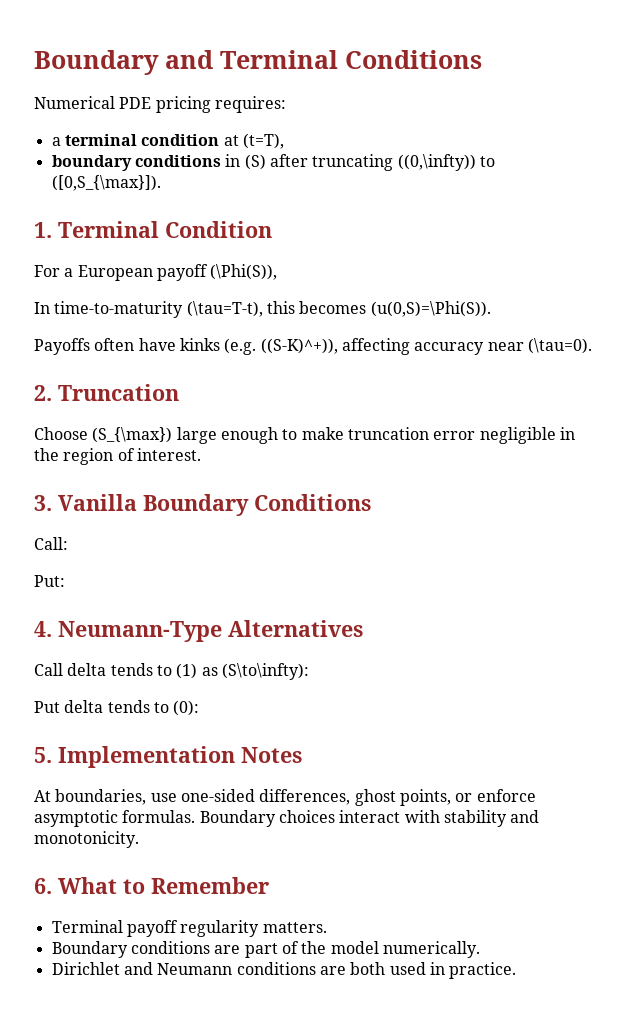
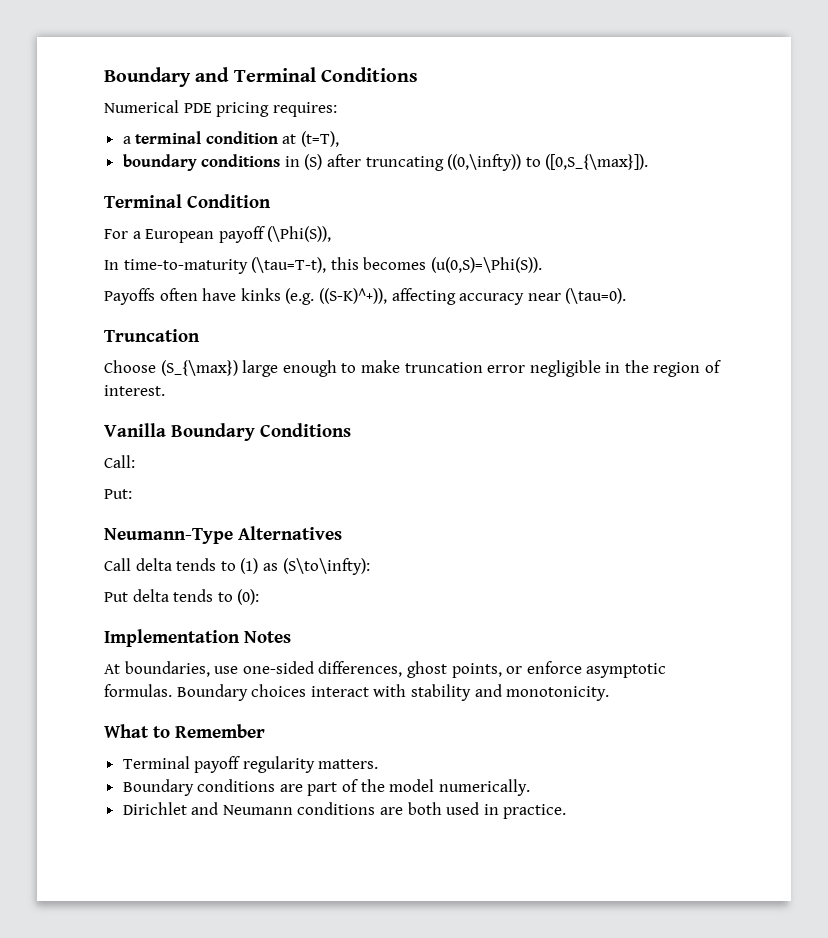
- 1. Terminal Condition
+ Terminal Condition
- 2. Truncation
+ Truncation
- 3. Vanilla Boundary Conditions
+ Vanilla Boundary Conditions
- 4. Neumann-Type Alternatives
+ Neumann-Type Alternatives
- 5. Implementation Notes
+ Implementation Notes
- 6. What to Remember
+ What to Remember

